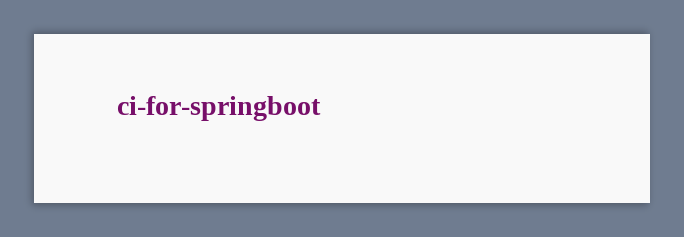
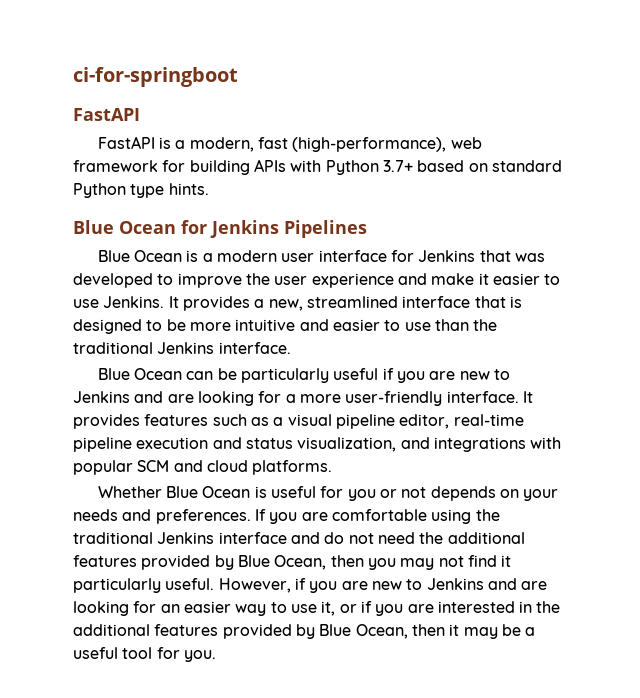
  ci-for-springboot
+ FastAPI
+ FastAPI is a modern, fast (high-performance), web framework for building APIs with Python 3.7+ based on standard Python type hints.
+ Blue Ocean for Jenkins Pipelines
+ Blue Ocean is a modern user interface for Jenkins that was developed to improve the user experience and make it easier to use Jenkins. It provides a new, streamlined interface that is designed to be more intuitive and easier to use than the traditional Jenkins interface.
+ Blue Ocean can be particularly useful if you are new to Jenkins and are looking for a more user-friendly interface. It provides features such as a visual pipeline editor, real-time pipeline execution and status visualization, and integrations with popular SCM and cloud platforms.
+ Whether Blue Ocean is useful for you or not depends on your needs and preferences. If you are comfortable using the traditional Jenkins interface and do not need the additional features provided by Blue Ocean, then you may not find it particularly useful. However, if you are new to Jenkins and are looking for an easier way to use it, or if you are interested in the additional features provided by Blue Ocean, then it may be a useful tool for you.

